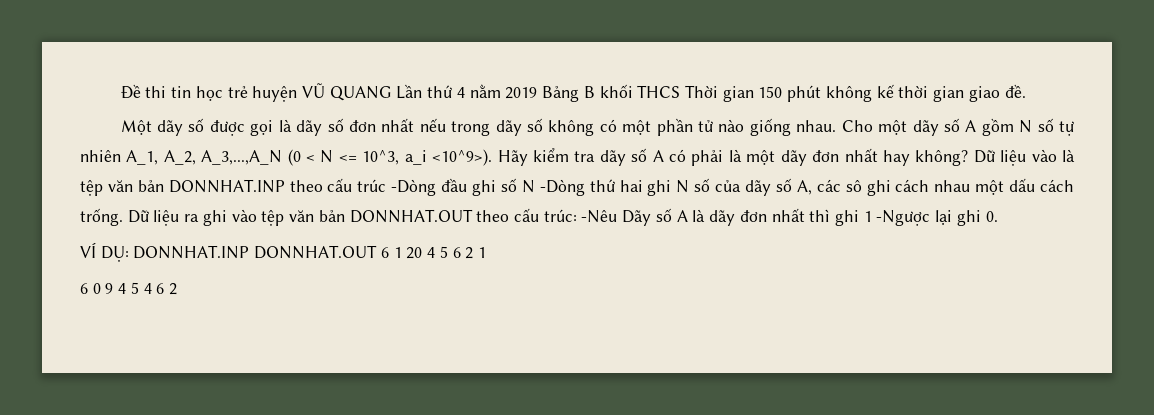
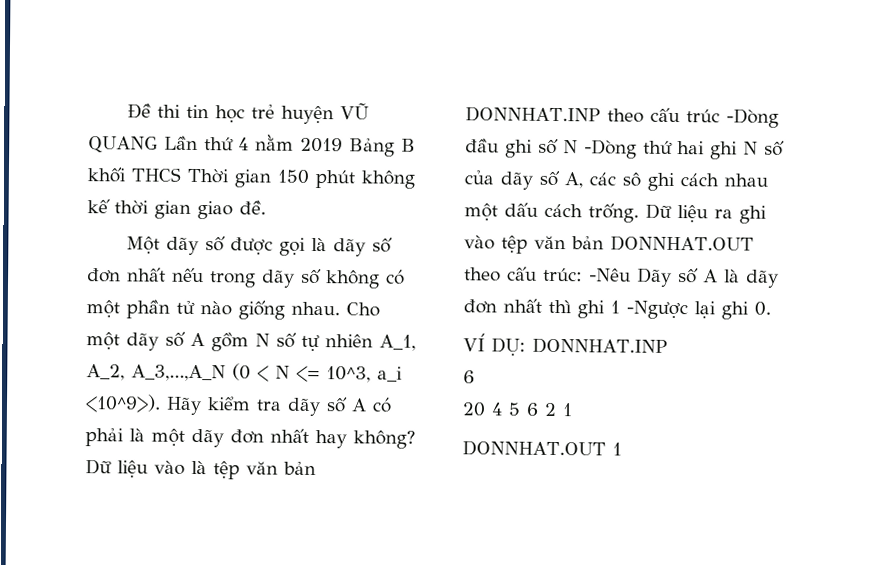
- VÍ DỤ: DONNHAT.INP DONNHAT.OUT 6 1 20 4 5 6 2 1
+ VÍ DỤ: DONNHAT.INP
+ 6
+ 20 4 5 6 2 1
- 6 0 9 4 5 4 6 2
+ DONNHAT.OUT 1

